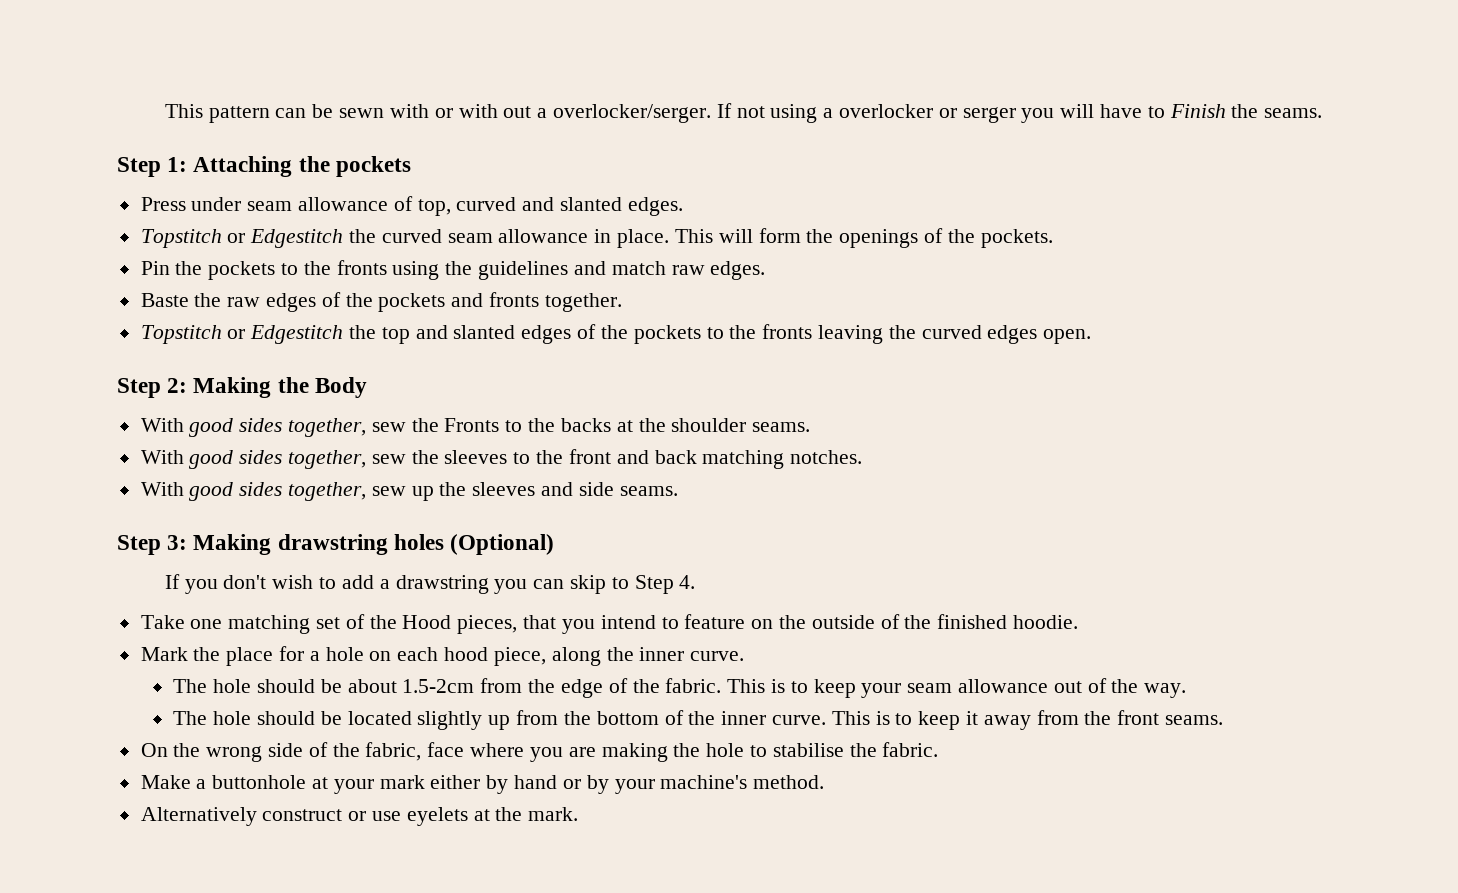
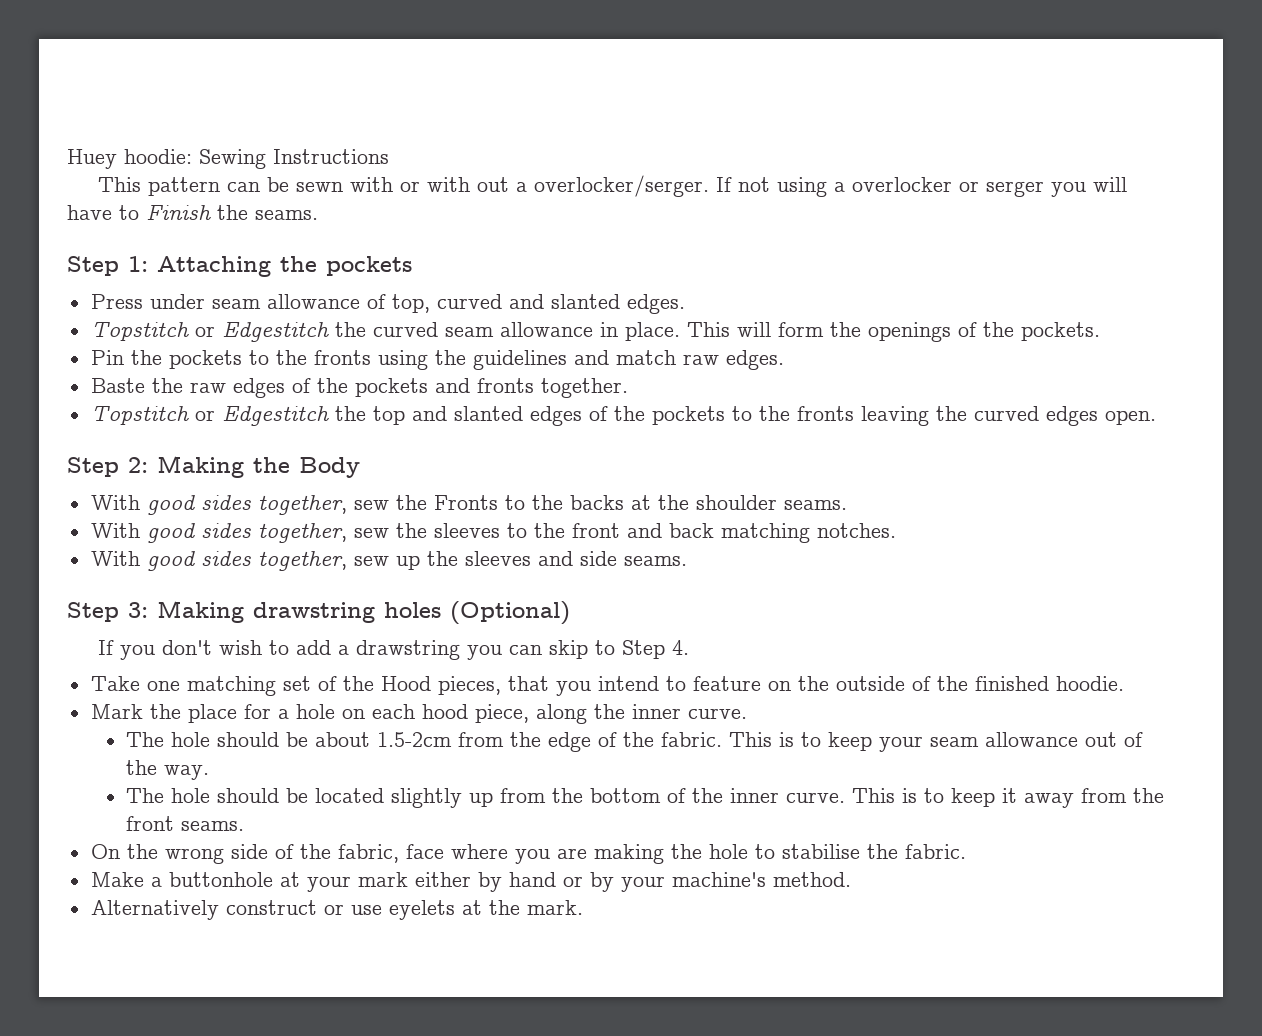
+ Huey hoodie: Sewing Instructions

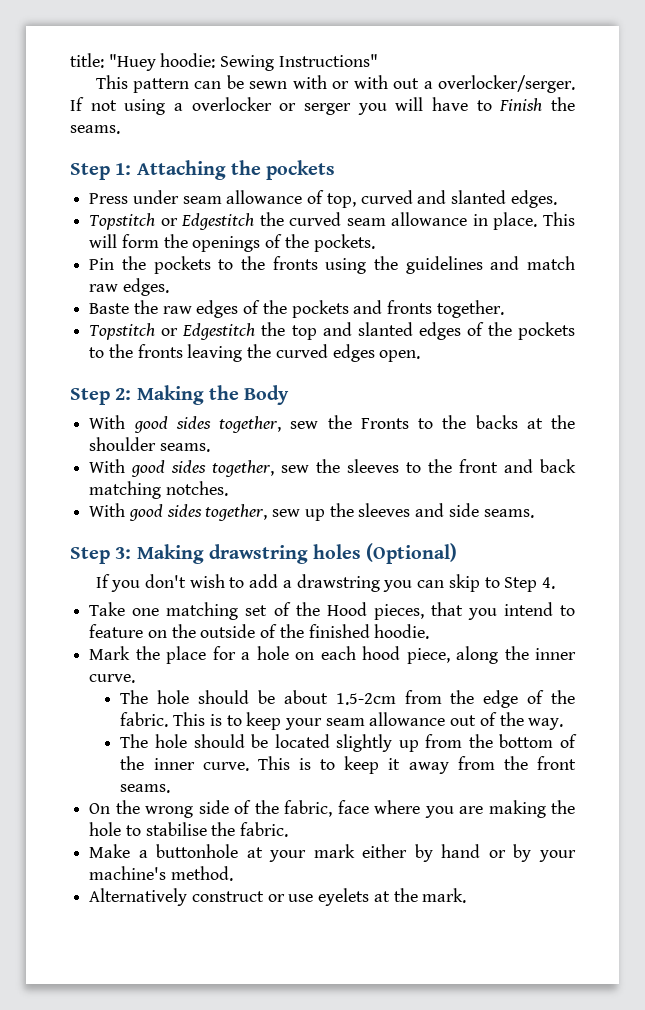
- Huey hoodie: Sewing Instructions
+ title: "Huey hoodie: Sewing Instructions"

